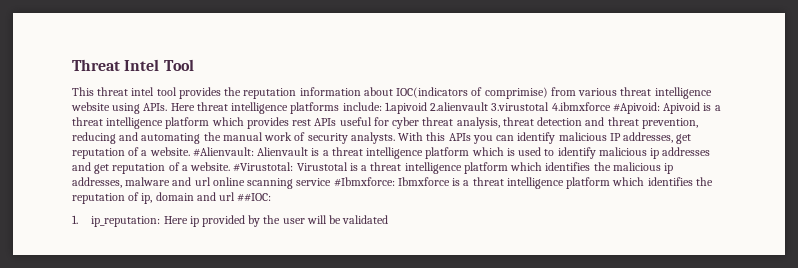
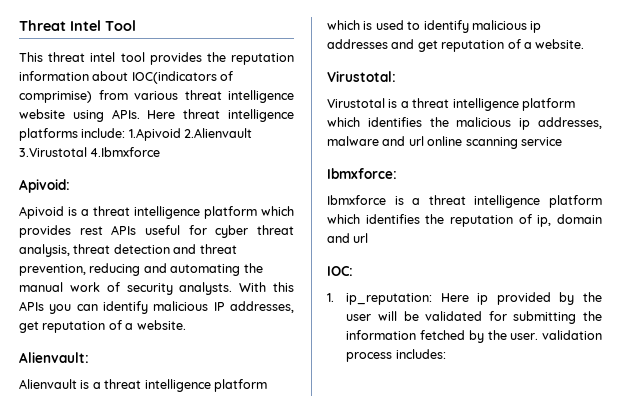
- Here threat intelligence platforms include: 1.apivoid 2.alienvault 3.virustotal 4.ibmxforce #Apivoid: Apivoid is a threat intelligence platform which provides rest APIs useful for cyber threat analysis, threat detection and threat prevention, reducing and automating the manual work of security analysts.
+ Here threat intelligence platforms include: 1.Apivoid 2.Alienvault 3.Virustotal 4.Ibmxforce
+ Apivoid:
+ Apivoid is a threat intelligence platform which provides rest APIs useful for cyber threat analysis, threat detection and threat prevention, reducing and automating the manual work of security analysts.
- With this APIs you can identify malicious IP addresses, get reputation of a website. #Alienvault: Alienvault is a threat intelligence platform which is used to identify malicious ip addresses and get reputation of a website. #Virustotal: Virustotal is a threat intelligence platform which identifies the malicious ip addresses, malware and url online scanning service #Ibmxforce: Ibmxforce is a threat intelligence platform which identifies the reputation of ip, domain and url ##IOC:
+ With this APIs you can identify malicious IP addresses, get reputation of a website.
+ Alienvault:
+ Alienvault is a threat intelligence platform which is used to identify malicious ip addresses and get reputation of a website.
+ Virustotal:
+ Virustotal is a threat intelligence platform which identifies the malicious ip addresses, malware and url online scanning service
+ Ibmxforce:
+ Ibmxforce is a threat intelligence platform which identifies the reputation of ip, domain and url
+ IOC:
- 1. ip_reputation: Here ip provided by the user will be validated
+ 1. ip_reputation: Here ip provided by the user will be validated for submitting the information fetched by the user. validation process includes:

